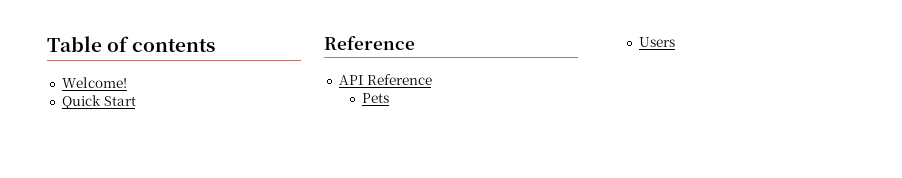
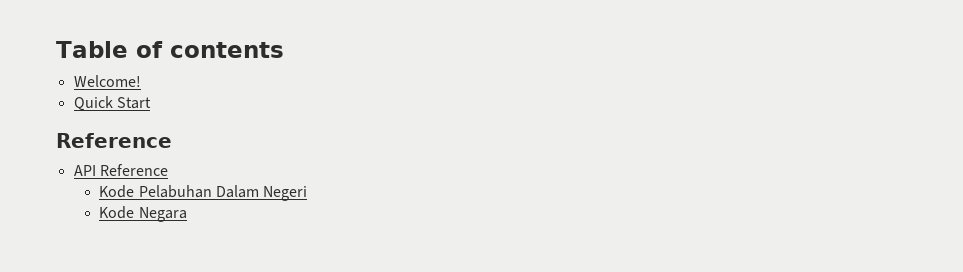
- Pets
- Users
+ Kode Pelabuhan Dalam Negeri
+ Kode Negara

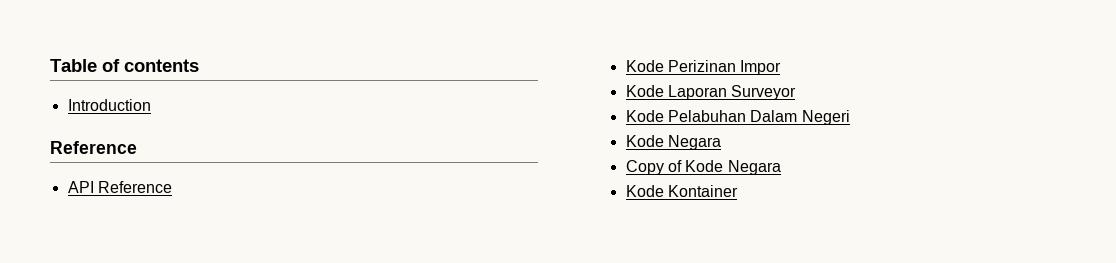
- Welcome!
- Quick Start
+ Introduction
+ Kode Perizinan Impor
+ Kode Laporan Surveyor
+ Copy of Kode Negara
+ Kode Kontainer

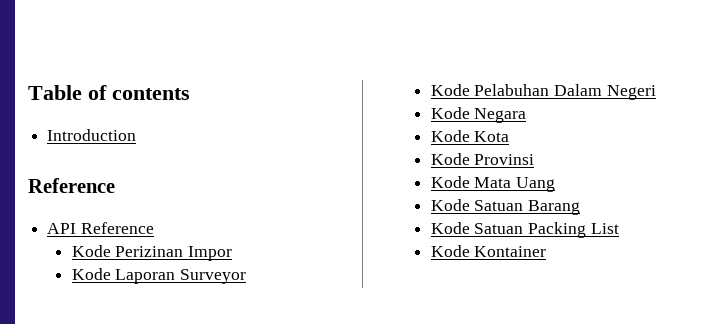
- Copy of Kode Negara
+ Kode Kota
+ Kode Provinsi
+ Kode Mata Uang
+ Kode Satuan Barang
+ Kode Satuan Packing List

